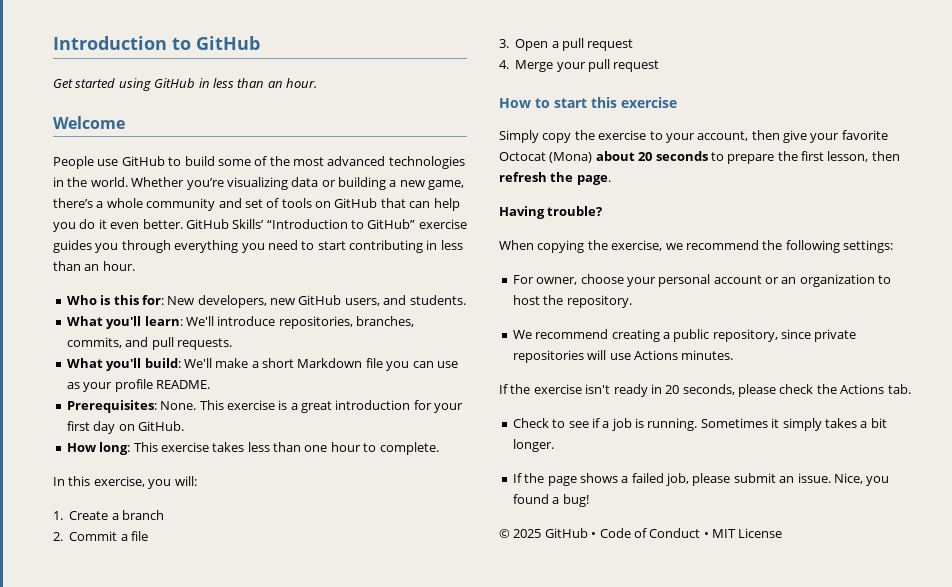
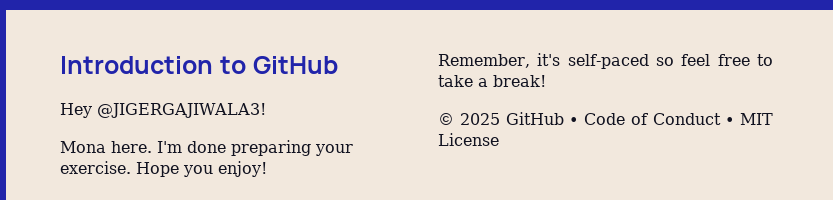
- Get started using GitHub in less than an hour.
- Welcome
- People use GitHub to build some of the most advanced technologies in the world. Whether you’re visualizing data or building a new game, there’s a whole community and set of tools on GitHub that can help you do it even better. GitHub Skills’ “Introduction to GitHub” exercise guides you through everything you need to start contributing in less than an hour.
- Who is this for: New developers, new GitHub users, and students.
- What you'll learn: We'll introduce repositories, branches, commits, and pull requests.
- What you'll build: We'll make a short Markdown file you can use as your profile README.
- Prerequisites: None. This exercise is a great introduction for your first day on GitHub.
- How long: This exercise takes less than one hour to complete.
- In this exercise, you will:
- 1. Create a branch
- 2. Commit a file
- 3. Open a pull request
- 4. Merge your pull request
- How to start this exercise
- Simply copy the exercise to your account, then give your favorite Octocat (Mona) about 20 seconds to prepare the first lesson, then refresh the page.
- Having trouble?
- When copying the exercise, we recommend the following settings:
- For owner, choose your personal account or an organization to host the repository.
- We recommend creating a public repository, since private repositories will use Actions minutes.
- If the exercise isn't ready in 20 seconds, please check the Actions tab.
- Check to see if a job is running. Sometimes it simply takes a bit longer.
- If the page shows a failed job, please submit an issue. Nice, you found a bug!
+ Hey @JIGERGAJIWALA3!
+ Mona here. I'm done preparing your exercise. Hope you enjoy!
+ Remember, it's self-paced so feel free to take a break!

